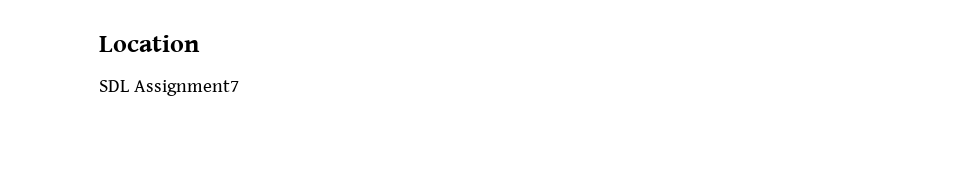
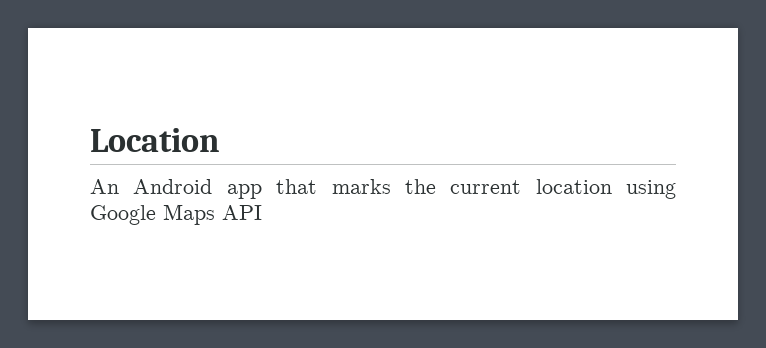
- SDL Assignment7
+ An Android app that marks the current location using Google Maps API

